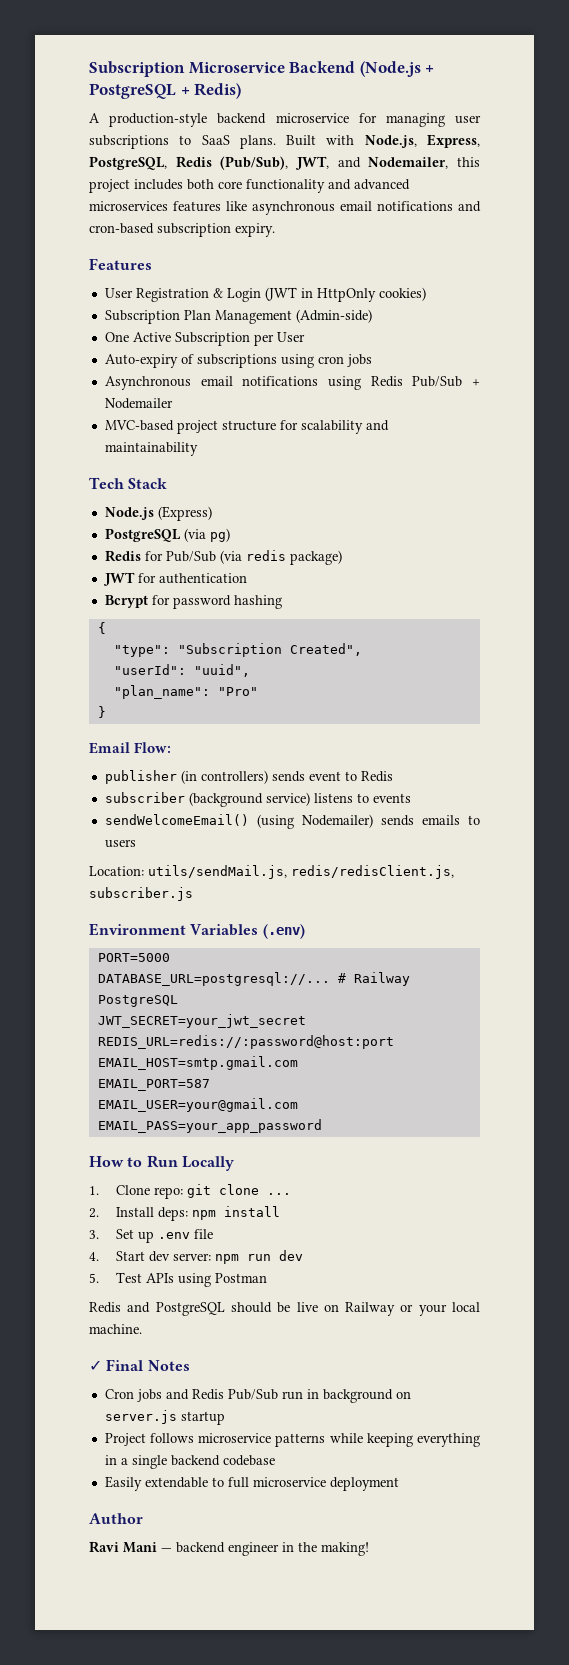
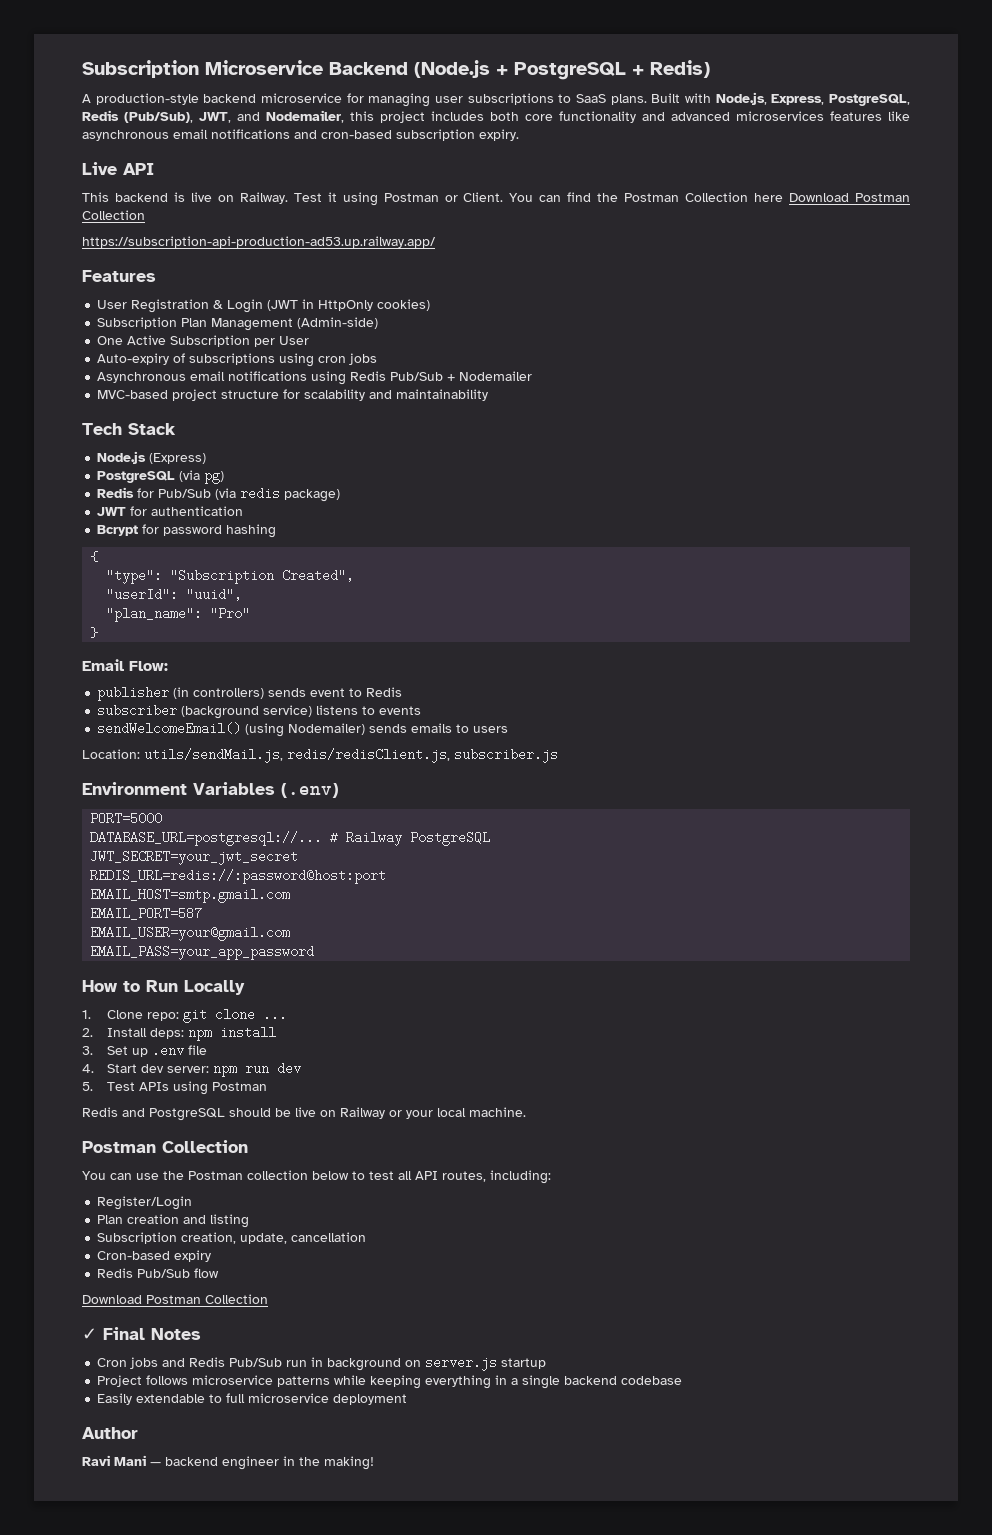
+ Live API
+ This backend is live on Railway. Test it using Postman or Client. You can find the Postman Collection here Download Postman Collection
+ https://subscription-api-production-ad53.up.railway.app/
  Redis and PostgreSQL should be live on Railway or your local machine.
+ Postman Collection
+ You can use the Postman collection below to test all API routes, including:
+ Register/Login
+ Plan creation and listing
+ Subscription creation, update, cancellation
+ Cron-based expiry
+ Redis Pub/Sub flow
+ Download Postman Collection

